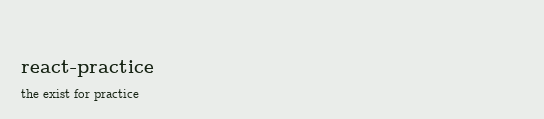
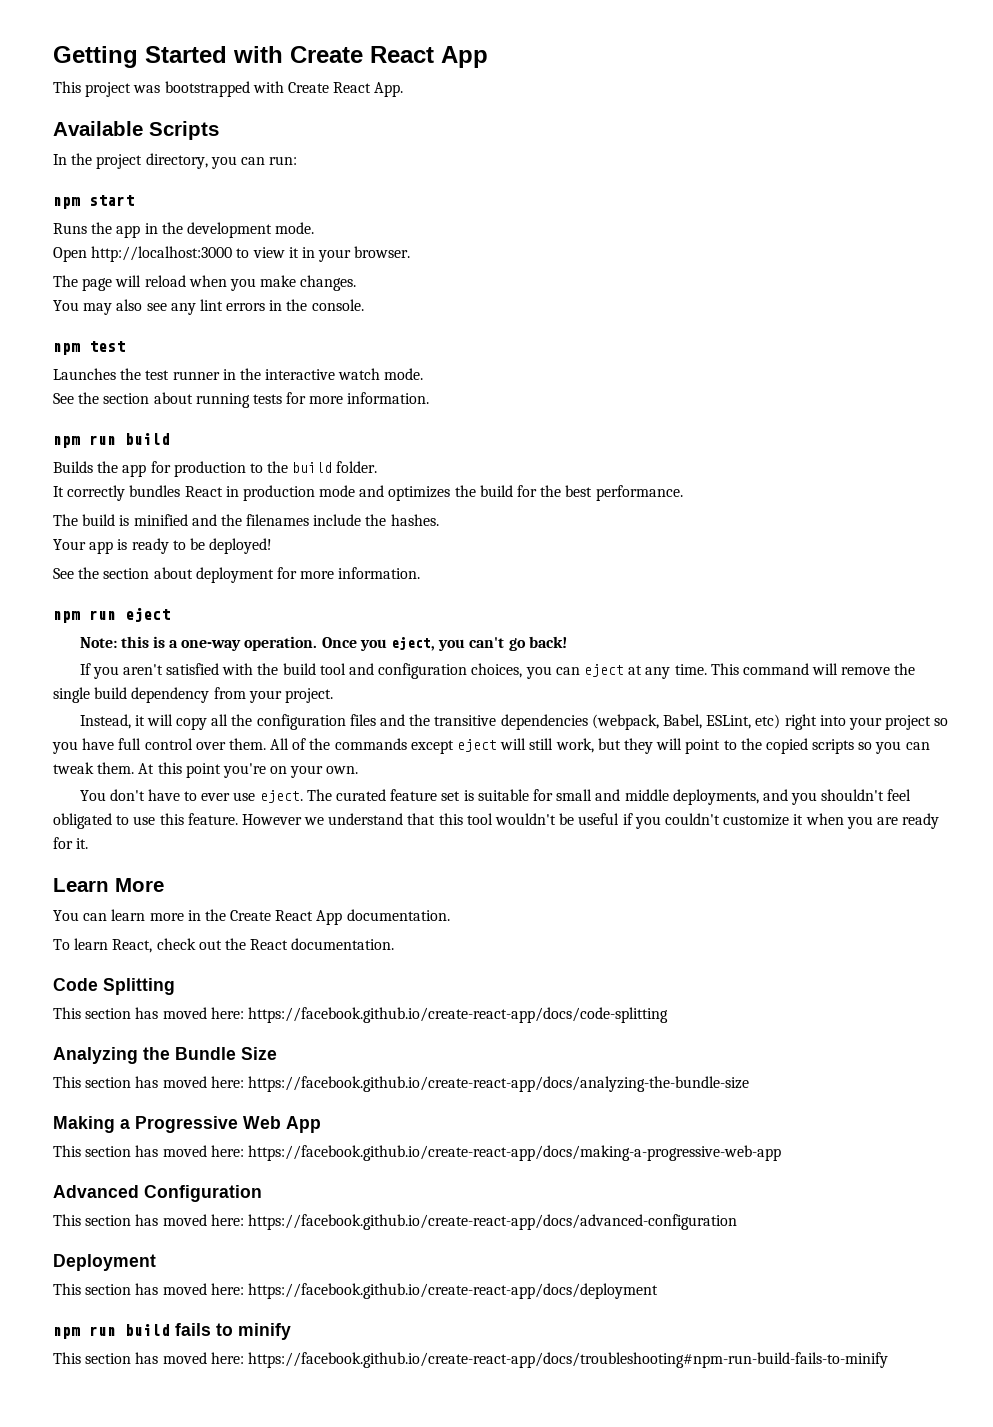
- react-practice
- the exist for practice
+ Getting Started with Create React App
+ This project was bootstrapped with Create React App.
+ Available Scripts
+ In the project directory, you can run:
+ npm start
+ Runs the app in the development mode.
+ Open http://localhost:3000 to view it in your browser.
+ The page will reload when you make changes.
+ You may also see any lint errors in the console.
+ npm test
+ Launches the test runner in the interactive watch mode.
+ See the section about running tests for more information.
+ npm run build
+ Builds the app for production to the build folder.
+ It correctly bundles React in production mode and optimizes the build for the best performance.
+ The build is minified and the filenames include the hashes.
+ Your app is ready to be deployed!
+ See the section about deployment for more information.
+ npm run eject
+ Note: this is a one-way operation. Once you eject, you can't go back!
+ If you aren't satisfied with the build tool and configuration choices, you can eject at any time. This command will remove the single build dependency from your project.
+ Instead, it will copy all the configuration files and the transitive dependencies (webpack, Babel, ESLint, etc) right into your project so you have full control over them. All of the commands except eject will still work, but they will point to the copied scripts so you can tweak them. At this point you're on your own.
+ You don't have to ever use eject. The curated feature set is suitable for small and middle deployments, and you shouldn't feel obligated to use this feature. However we understand that this tool wouldn't be useful if you couldn't customize it when you are ready for it.
+ Learn More
+ You can learn more in the Create React App documentation.
+ To learn React, check out the React documentation.
+ Code Splitting
+ This section has moved here: https://facebook.github.io/create-react-app/docs/code-splitting
+ Analyzing the Bundle Size
+ This section has moved here: https://facebook.github.io/create-react-app/docs/analyzing-the-bundle-size
+ Making a Progressive Web App
+ This section has moved here: https://facebook.github.io/create-react-app/docs/making-a-progressive-web-app
+ Advanced Configuration
+ This section has moved here: https://facebook.github.io/create-react-app/docs/advanced-configuration
+ Deployment
+ This section has moved here: https://facebook.github.io/create-react-app/docs/deployment
+ npm run build fails to minify
+ This section has moved here: https://facebook.github.io/create-react-app/docs/troubleshooting#npm-run-build-fails-to-minify

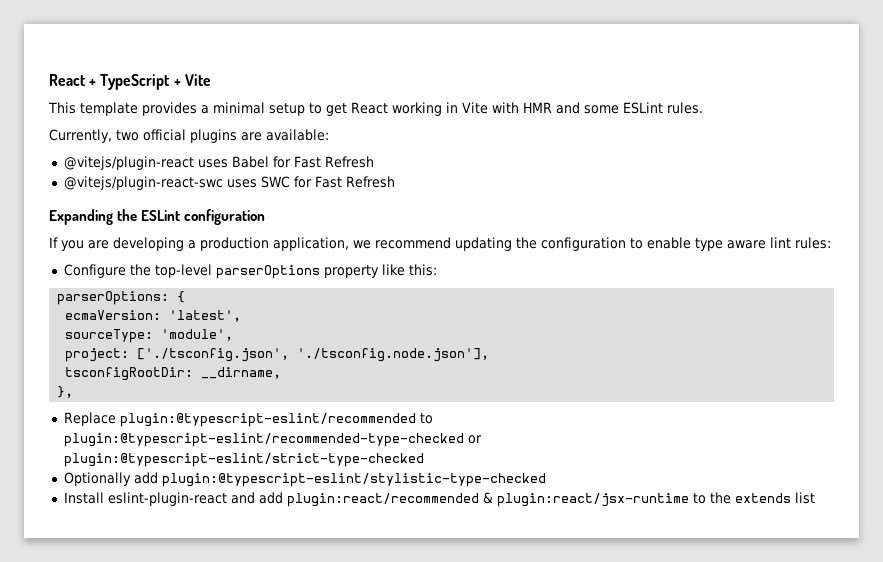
- Getting Started with Create React App
- This project was bootstrapped with Create React App.
- Available Scripts
- In the project directory, you can run:
- npm start
- Runs the app in the development mode.
- Open http://localhost:3000 to view it in your browser.
- The page will reload when you make changes.
- You may also see any lint errors in the console.
- npm test
- Launches the test runner in the interactive watch mode.
- See the section about running tests for more information.
- npm run build
- Builds the app for production to the build folder.
- It correctly bundles React in production mode and optimizes the build for the best performance.
- The build is minified and the filenames include the hashes.
- Your app is ready to be deployed!
- See the section about deployment for more information.
- npm run eject
- Note: this is a one-way operation. Once you eject, you can't go back!
- If you aren't satisfied with the build tool and configuration choices, you can eject at any time. This command will remove the single build dependency from your project.
- Instead, it will copy all the configuration files and the transitive dependencies (webpack, Babel, ESLint, etc) right into your project so you have full control over them. All of the commands except eject will still work, but they will point to the copied scripts so you can tweak them. At this point you're on your own.
- You don't have to ever use eject. The curated feature set is suitable for small and middle deployments, and you shouldn't feel obligated to use this feature. However we understand that this tool wouldn't be useful if you couldn't customize it when you are ready for it.
- Learn More
- You can learn more in the Create React App documentation.
- To learn React, check out the React documentation.
- Code Splitting
- This section has moved here: https://facebook.github.io/create-react-app/docs/code-splitting
- Analyzing the Bundle Size
- This section has moved here: https://facebook.github.io/create-react-app/docs/analyzing-the-bundle-size
- Making a Progressive Web App
- This section has moved here: https://facebook.github.io/create-react-app/docs/making-a-progressive-web-app
- Advanced Configuration
- This section has moved here: https://facebook.github.io/create-react-app/docs/advanced-configuration
- Deployment
- This section has moved here: https://facebook.github.io/create-react-app/docs/deployment
- npm run build fails to minify
- This section has moved here: https://facebook.github.io/create-react-app/docs/troubleshooting#npm-run-build-fails-to-minify
+ React + TypeScript + Vite
+ This template provides a minimal setup to get React working in Vite with HMR and some ESLint rules.
+ Currently, two official plugins are available:
+ @vitejs/plugin-react uses Babel for Fast Refresh
+ @vitejs/plugin-react-swc uses SWC for Fast Refresh
+ Expanding the ESLint configuration
+ If you are developing a production application, we recommend updating the configuration to enable type aware lint rules:
+ Configure the top-level parserOptions property like this:
+ parserOptions: {
+ ecmaVersion: 'latest',
+ sourceType: 'module',
+ project: ['./tsconfig.json', './tsconfig.node.json'],
+ tsconfigRootDir: __dirname,
+ },
+ Replace plugin:@typescript-eslint/recommended to plugin:@typescript-eslint/recommended-type-checked or plugin:@typescript-eslint/strict-type-checked
+ Optionally add plugin:@typescript-eslint/stylistic-type-checked
+ Install eslint-plugin-react and add plugin:react/recommended & plugin:react/jsx-runtime to the extends list

